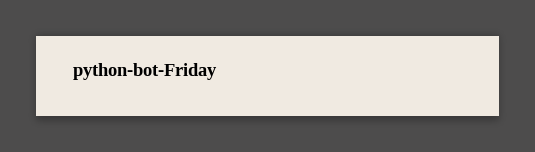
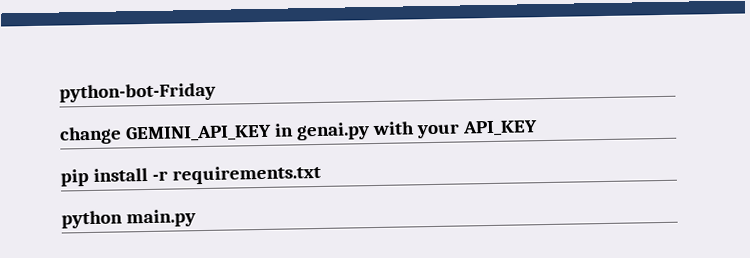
+ change GEMINI_API_KEY in genai.py with your API_KEY
+ pip install -r requirements.txt
+ python main.py

